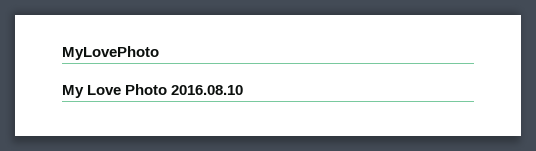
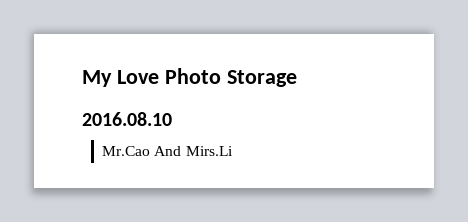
- MyLovePhoto
- My Love Photo 2016.08.10
+ My Love Photo Storage
+ 2016.08.10
+ Mr.Cao And Mirs.Li

